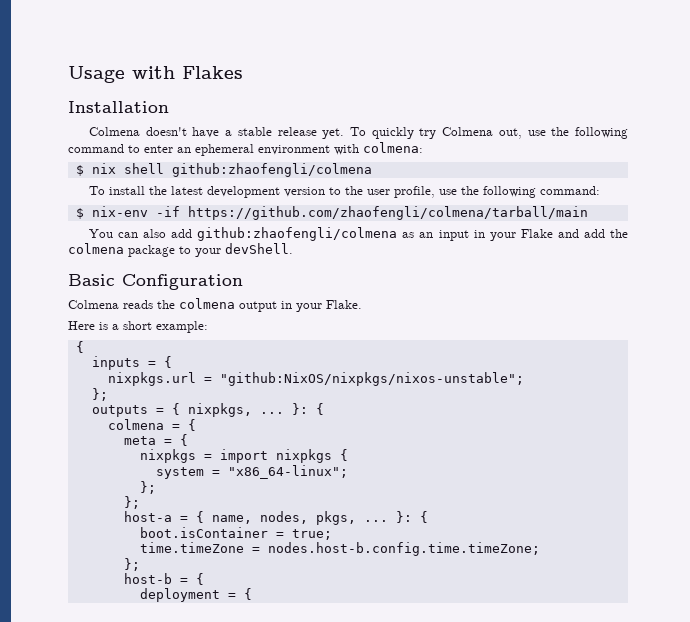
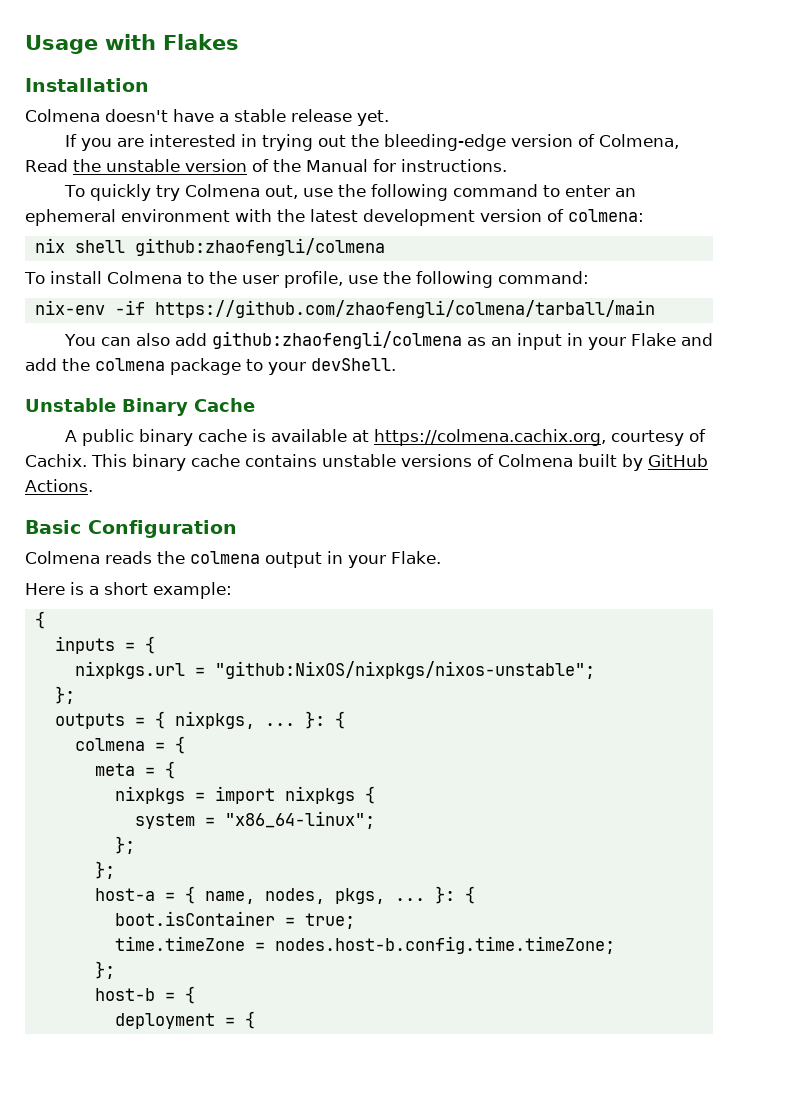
- Colmena doesn't have a stable release yet. To quickly try Colmena out, use the following command to enter an ephemeral environment with colmena:
+ Colmena doesn't have a stable release yet.
+ If you are interested in trying out the bleeding-edge version of Colmena, Read the unstable version of the Manual for instructions.
+ To quickly try Colmena out, use the following command to enter an ephemeral environment with the latest development version of colmena:
- $ nix shell github:zhaofengli/colmena
+ nix shell github:zhaofengli/colmena
- To install the latest development version to the user profile, use the following command:
+ To install Colmena to the user profile, use the following command:
- $ nix-env -if https://github.com/zhaofengli/colmena/tarball/main
+ nix-env -if https://github.com/zhaofengli/colmena/tarball/main
+ Unstable Binary Cache
+ A public binary cache is available at https://colmena.cachix.org, courtesy of Cachix. This binary cache contains unstable versions of Colmena built by GitHub Actions.

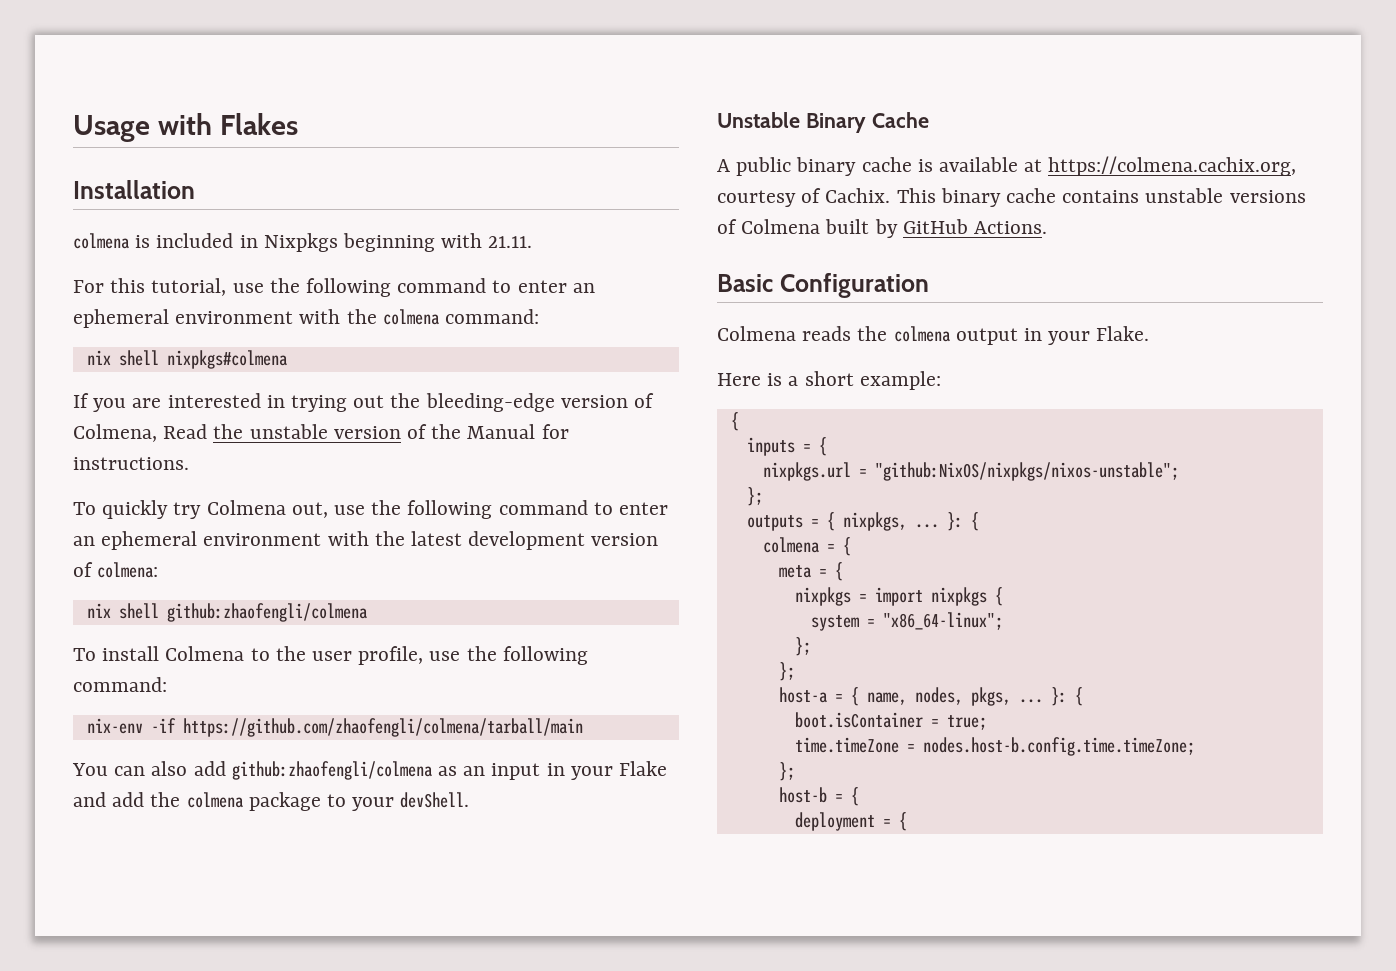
- Colmena doesn't have a stable release yet.
+ colmena is included in Nixpkgs beginning with 21.11.
+ For this tutorial, use the following command to enter an ephemeral environment with the colmena command:
+ nix shell nixpkgs#colmena

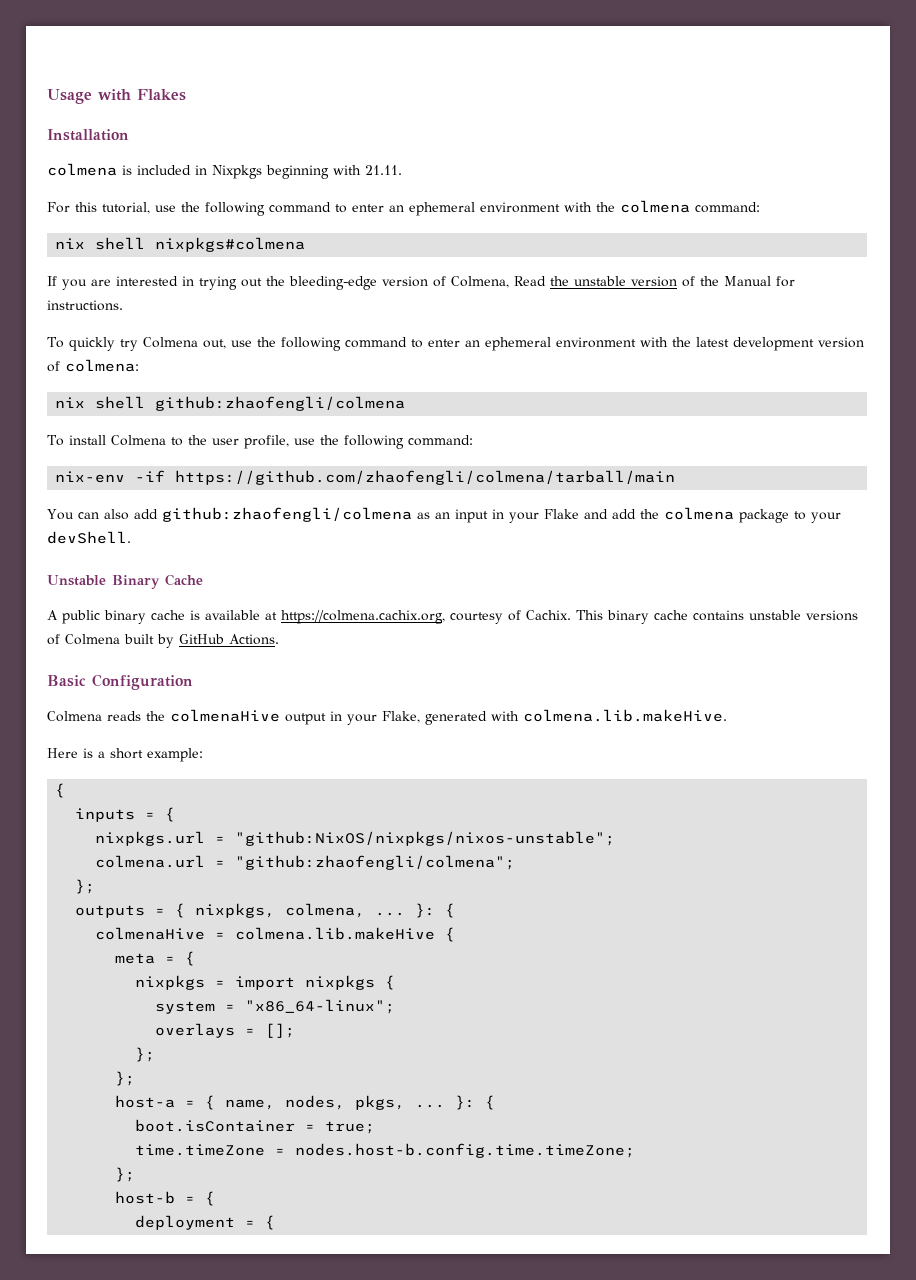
- Colmena reads the colmena output in your Flake.
+ Colmena reads the colmenaHive output in your Flake, generated with colmena.lib.makeHive.
+ colmena.url = "github:zhaofengli/colmena";
- outputs = { nixpkgs, ... }: {
- colmena = {
+ outputs = { nixpkgs, colmena, ... }: {
+ colmenaHive = colmena.lib.makeHive {
+ overlays = [];

